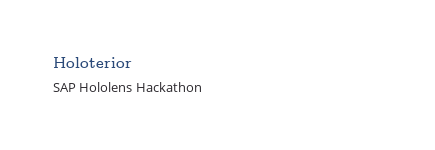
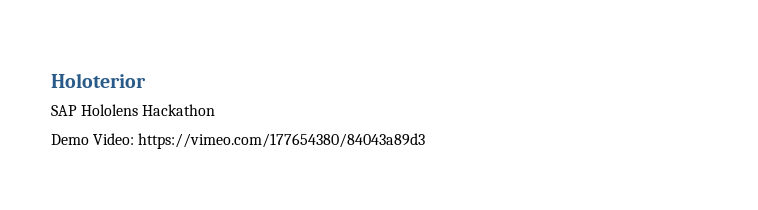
+ Demo Video: https://vimeo.com/177654380/84043a89d3

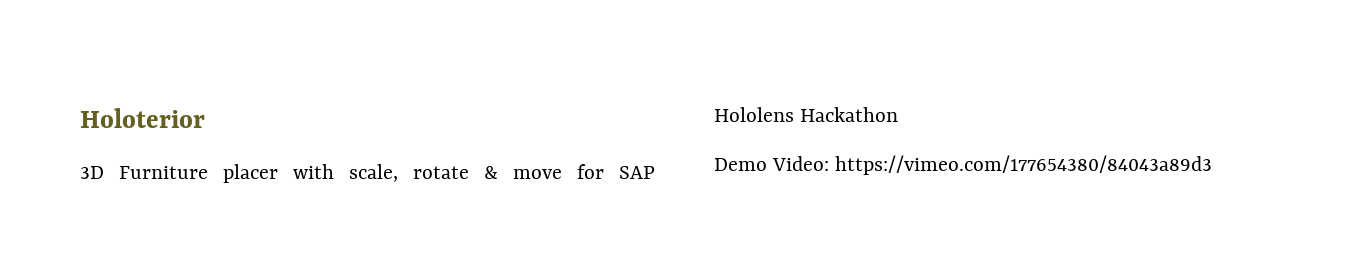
- SAP Hololens Hackathon
+ 3D Furniture placer with scale, rotate & move for SAP Hololens Hackathon

